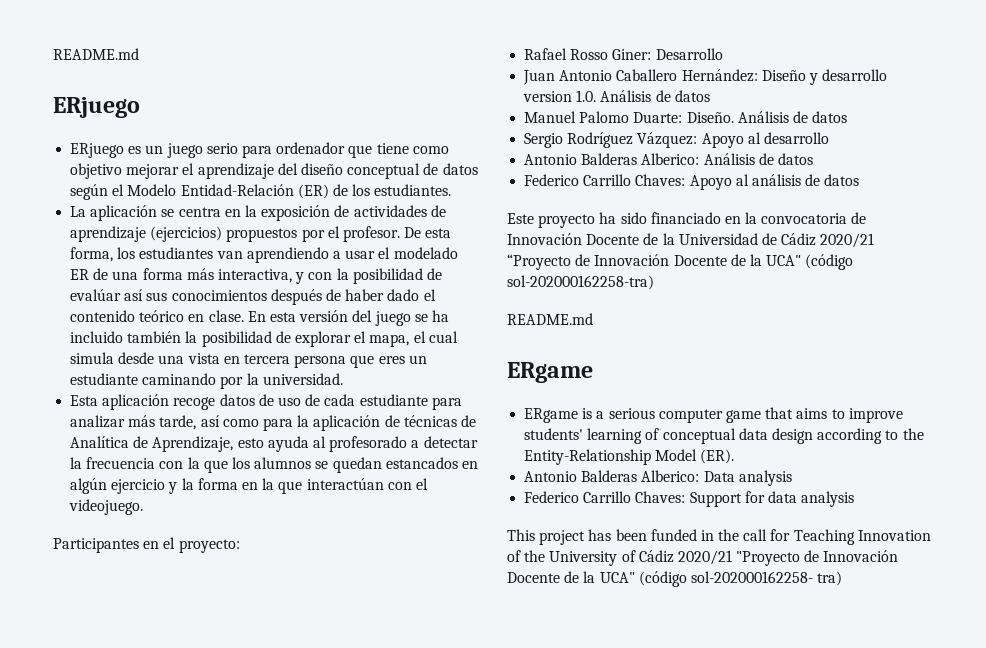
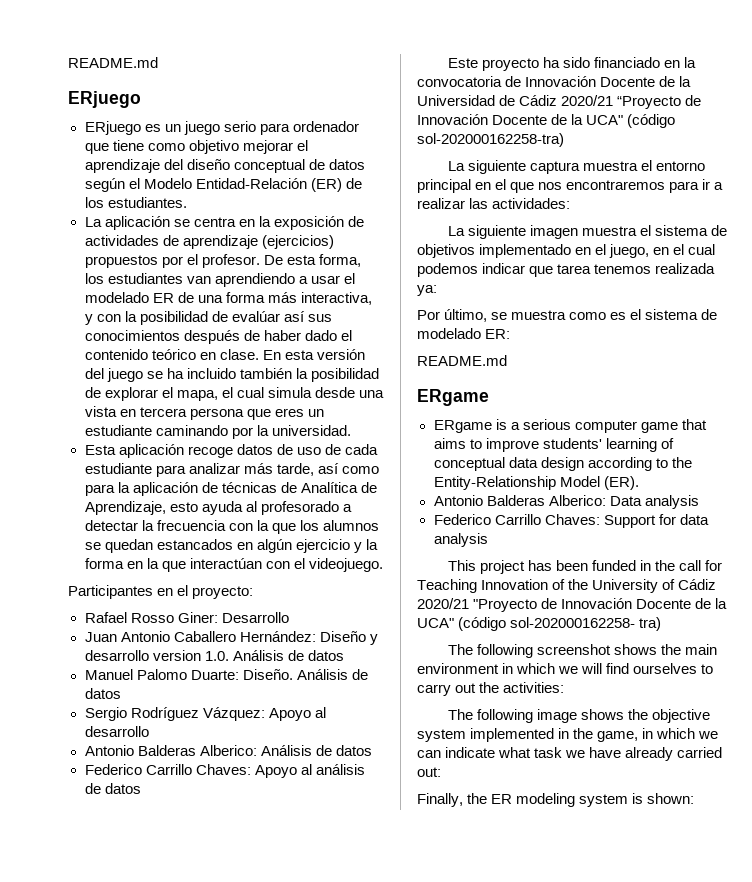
+ La siguiente captura muestra el entorno principal en el que nos encontraremos para ir a realizar las actividades:
+ La siguiente imagen muestra el sistema de objetivos implementado en el juego, en el cual podemos indicar que tarea tenemos realizada ya:
+ Por último, se muestra como es el sistema de modelado ER:
+ The following screenshot shows the main environment in which we will find ourselves to carry out the activities:
+ The following image shows the objective system implemented in the game, in which we can indicate what task we have already carried out:
+ Finally, the ER modeling system is shown:

